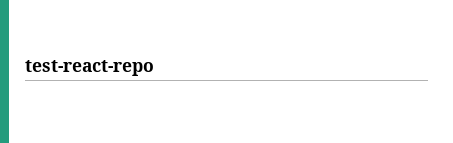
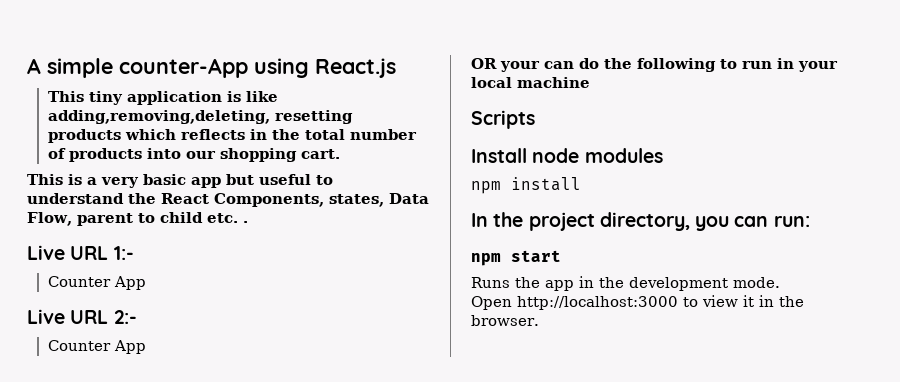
- test-react-repo
+ A simple counter-App using React.js
+ This tiny application is like adding,removing,deleting, resetting products which reflects in the total number of products into our shopping cart.
+ This is a very basic app but useful to understand the React Components, states, Data Flow, parent to child etc. .
+ Live URL 1:-
+ Counter App
+ Live URL 2:-
+ Counter App
+ OR your can do the following to run in your local machine
+ Scripts
+ Install node modules
+ npm install
+ In the project directory, you can run:
+ npm start
+ Runs the app in the development mode.
+ Open http://localhost:3000 to view it in the browser.

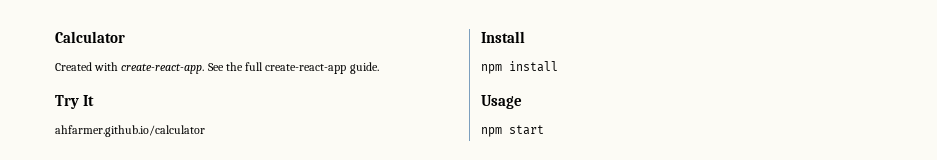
- A simple counter-App using React.js
- This tiny application is like adding,removing,deleting, resetting products which reflects in the total number of products into our shopping cart.
- This is a very basic app but useful to understand the React Components, states, Data Flow, parent to child etc. .
- Live URL 1:-
- Counter App
- Live URL 2:-
- Counter App
- OR your can do the following to run in your local machine
- Scripts
+ Calculator
+ Created with create-react-app. See the full create-react-app guide.
+ Try It
+ ahfarmer.github.io/calculator
- Install node modules
+ Install
- In the project directory, you can run:
+ Usage
  npm start
- Runs the app in the development mode.
- Open http://localhost:3000 to view it in the browser.

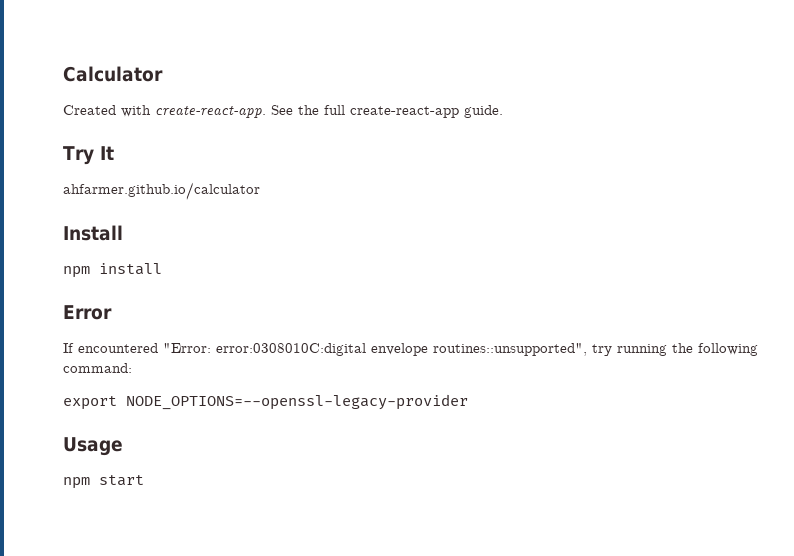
+ Error
+ If encountered "Error: error:0308010C:digital envelope routines::unsupported", try running the following command:
+ export NODE_OPTIONS=--openssl-legacy-provider

